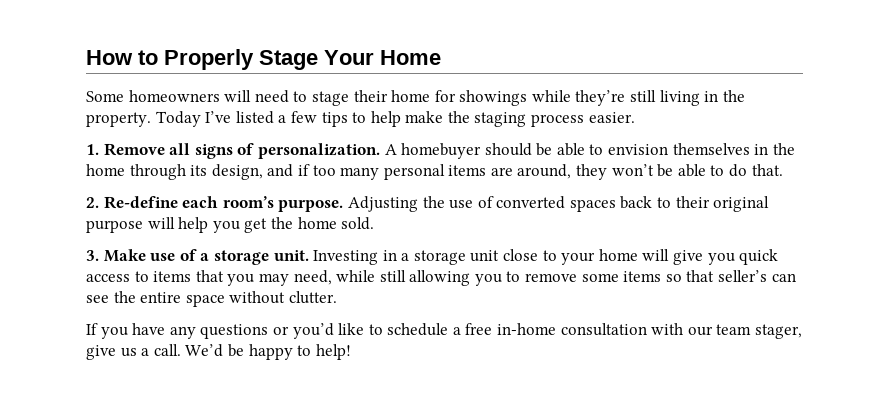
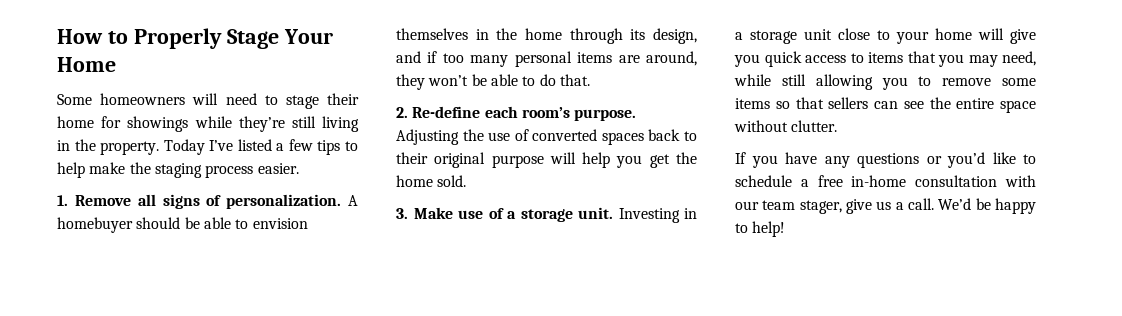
- Investing in a storage unit close to your home will give you quick access to items that you may need, while still allowing you to remove some items so that seller’s can see the entire space without clutter.
+ Investing in a storage unit close to your home will give you quick access to items that you may need, while still allowing you to remove some items so that sellers can see the entire space without clutter.

